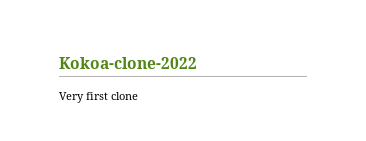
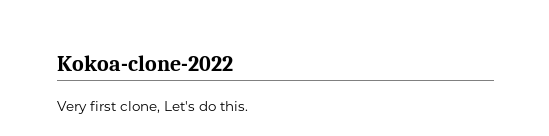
- Very first clone
+ Very first clone, Let's do this.

